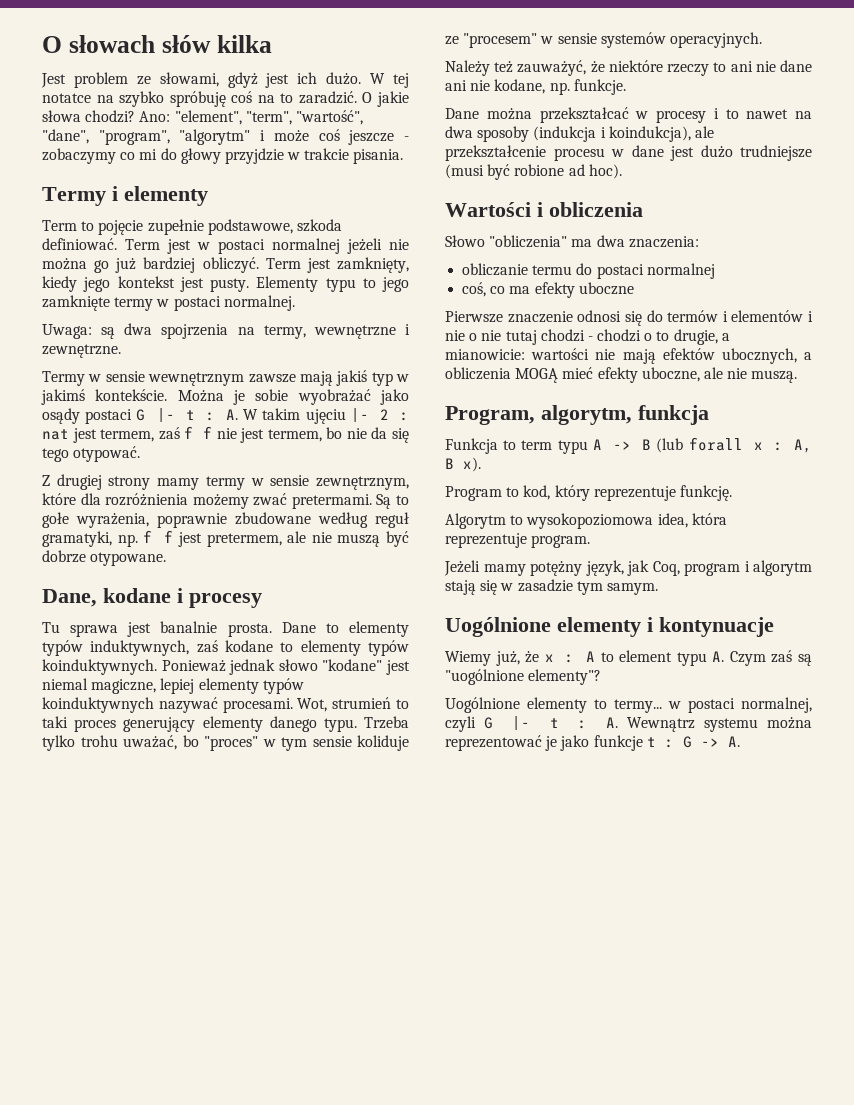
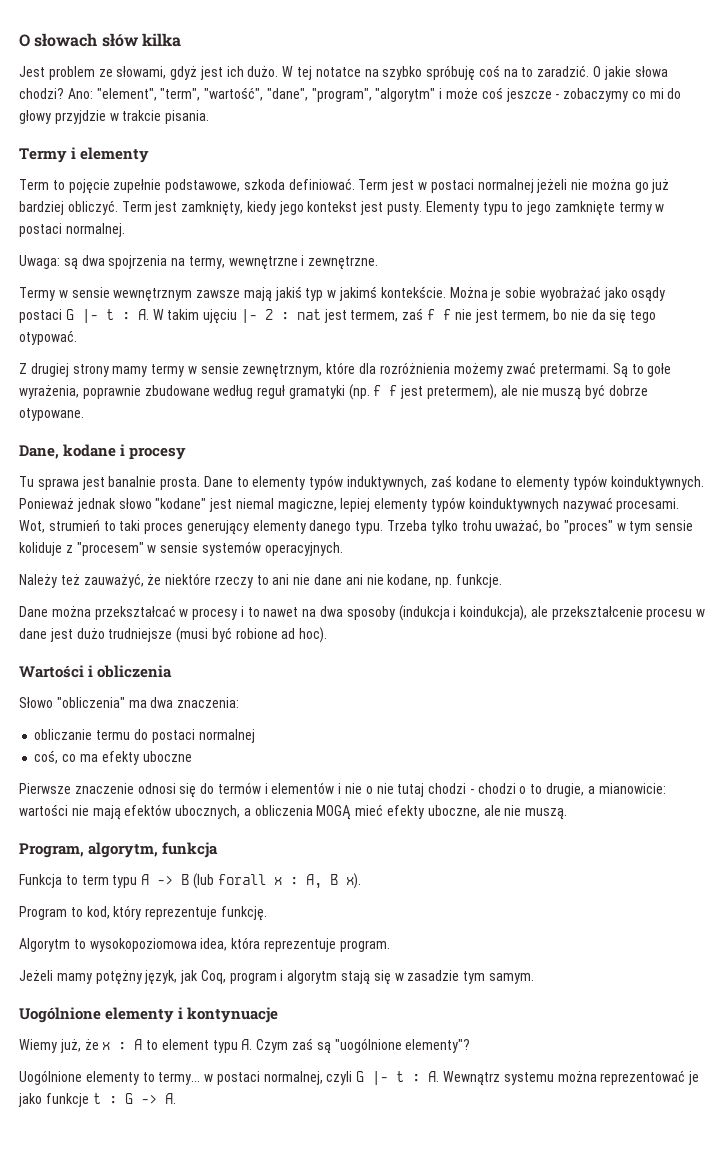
- Są to gołe wyrażenia, poprawnie zbudowane według reguł gramatyki, np. f f jest pretermem, ale nie muszą być dobrze otypowane.
+ Są to gołe wyrażenia, poprawnie zbudowane według reguł gramatyki (np. f f jest pretermem), ale nie muszą być dobrze otypowane.
- Trzeba tylko trohu uważać, bo "proces" w tym sensie koliduje ze "procesem" w sensie systemów operacyjnych.
+ Trzeba tylko trohu uważać, bo "proces" w tym sensie koliduje z "procesem" w sensie systemów operacyjnych.

